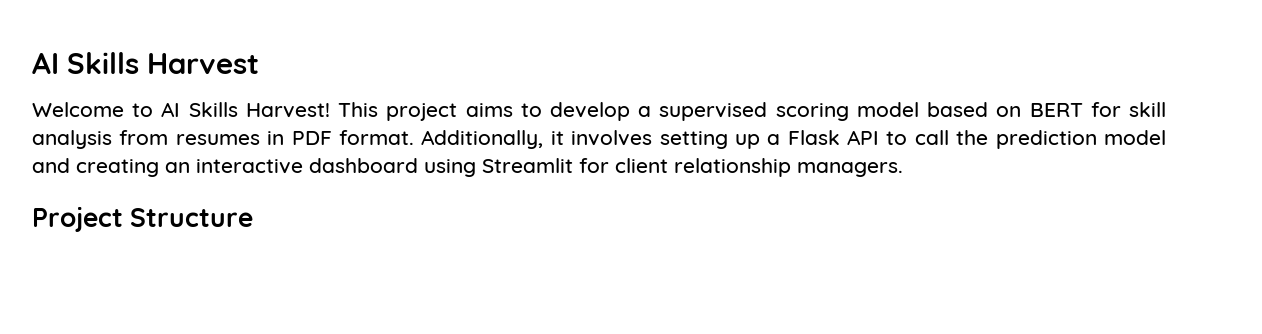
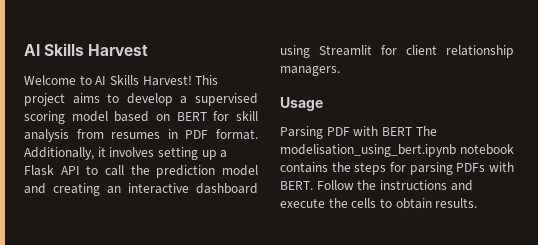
- Project Structure
+ Usage
+ Parsing PDF with BERT The modelisation_using_bert.ipynb notebook contains the steps for parsing PDFs with BERT. Follow the instructions and execute the cells to obtain results.

